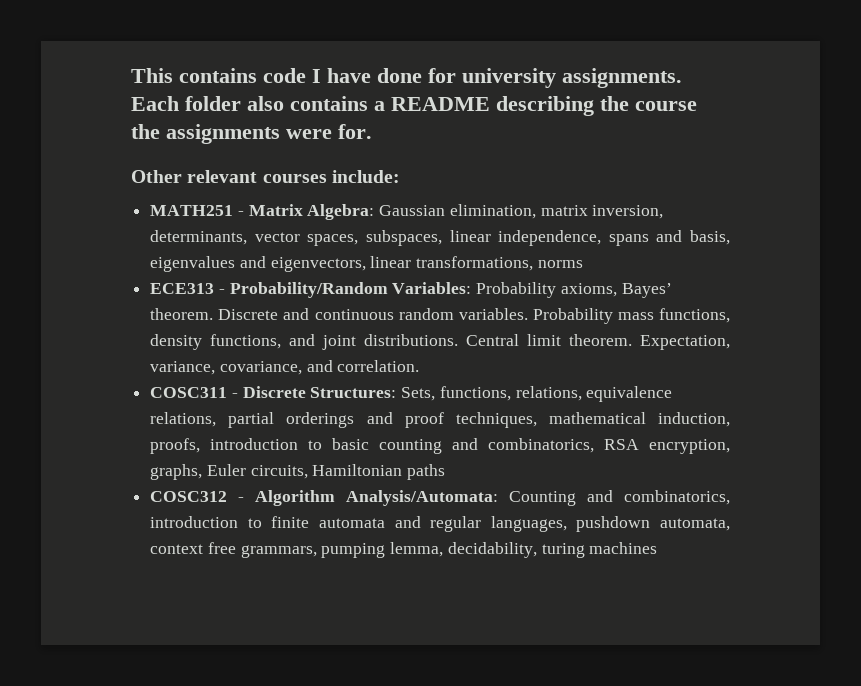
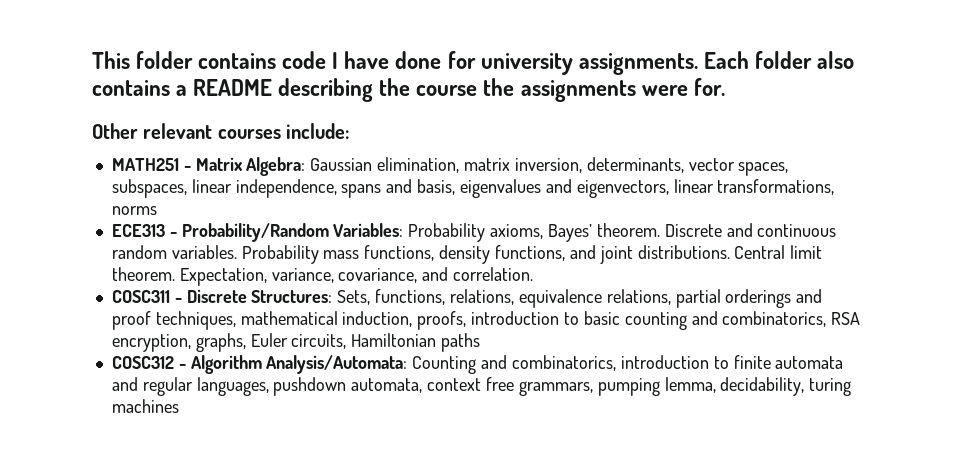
- This contains code I have done for university assignments.
+ This folder contains code I have done for university assignments.

